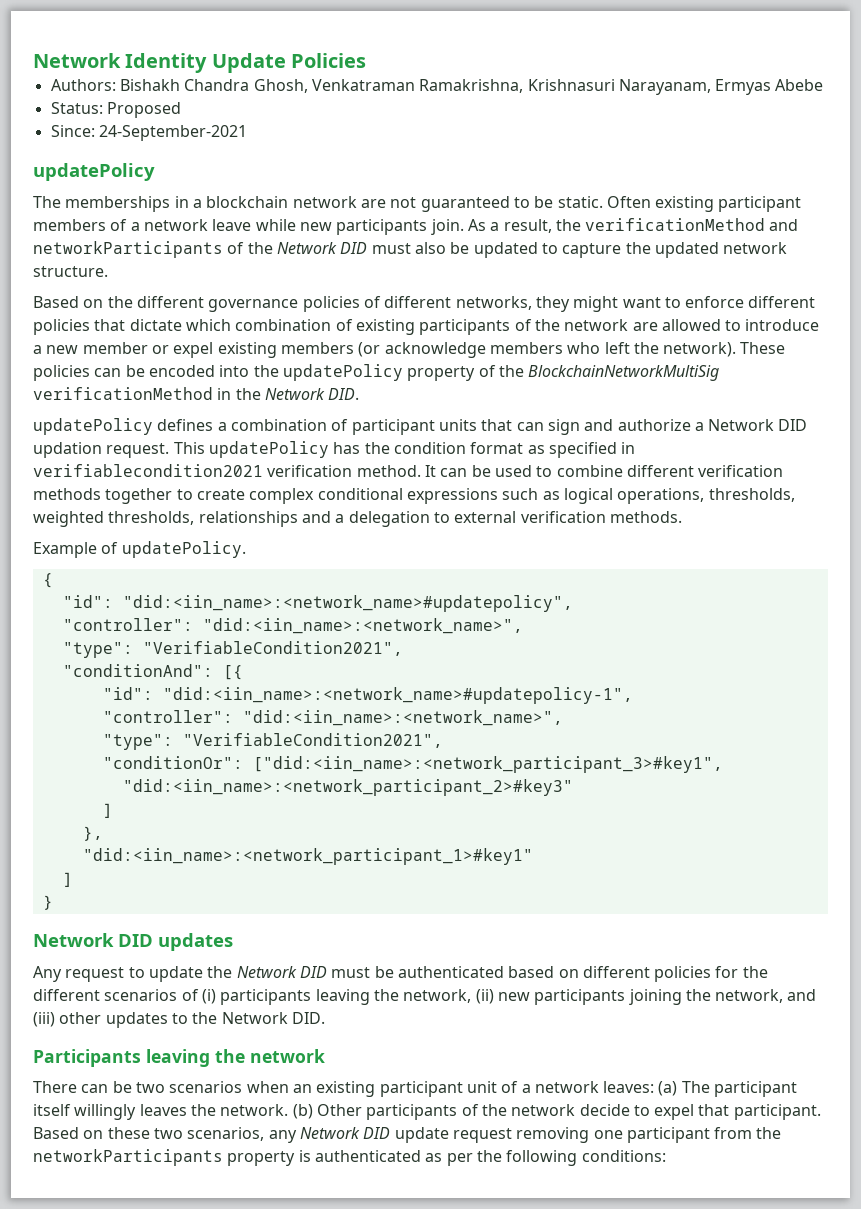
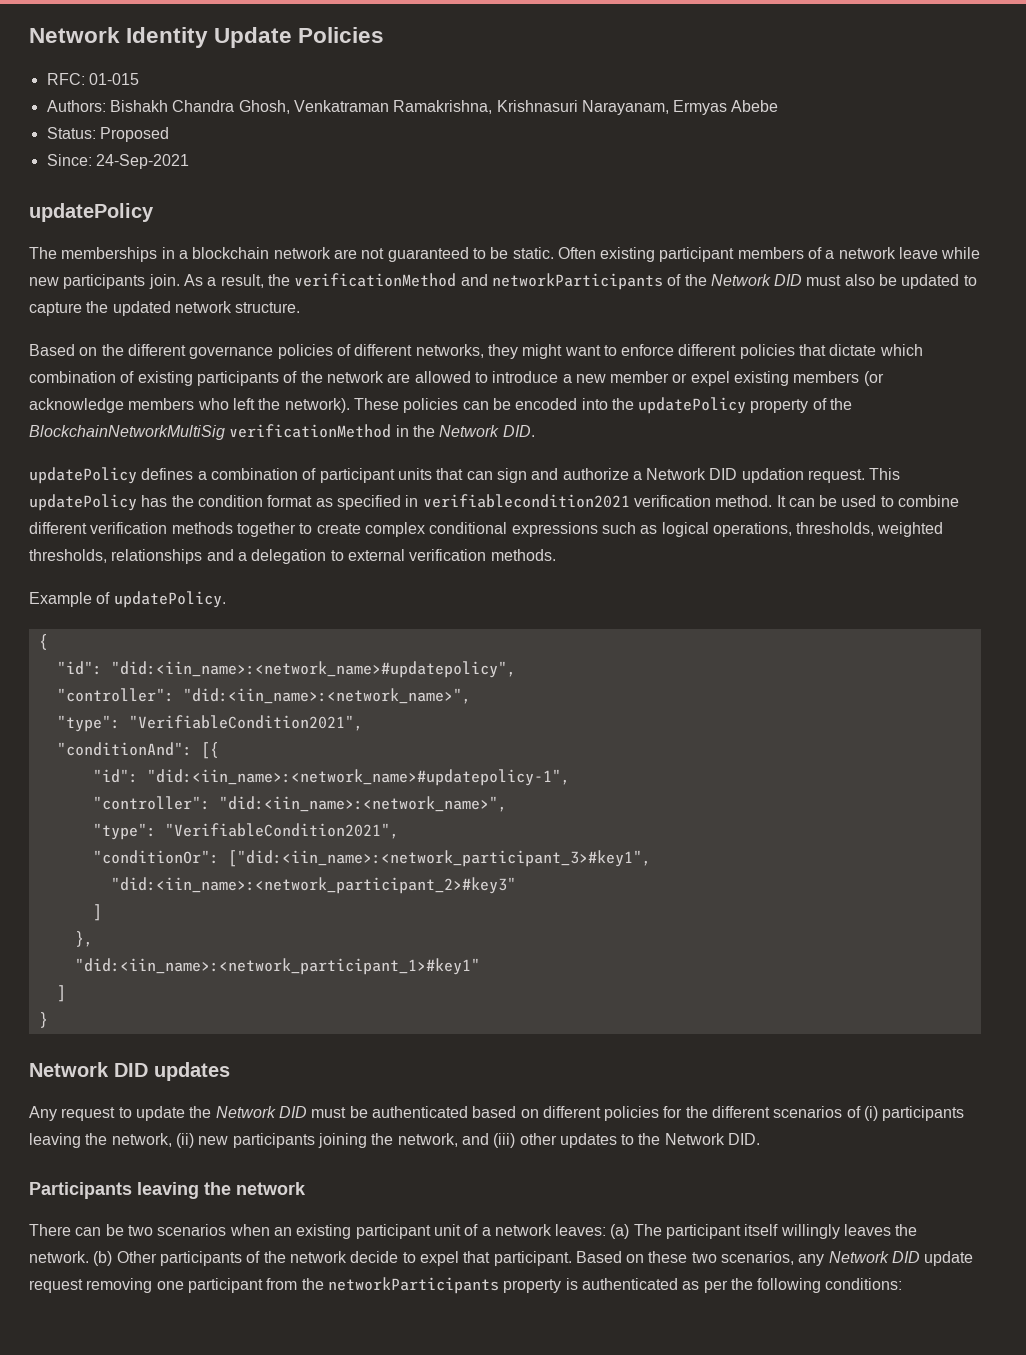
+ RFC: 01-015
- Since: 24-September-2021
+ Since: 24-Sep-2021

